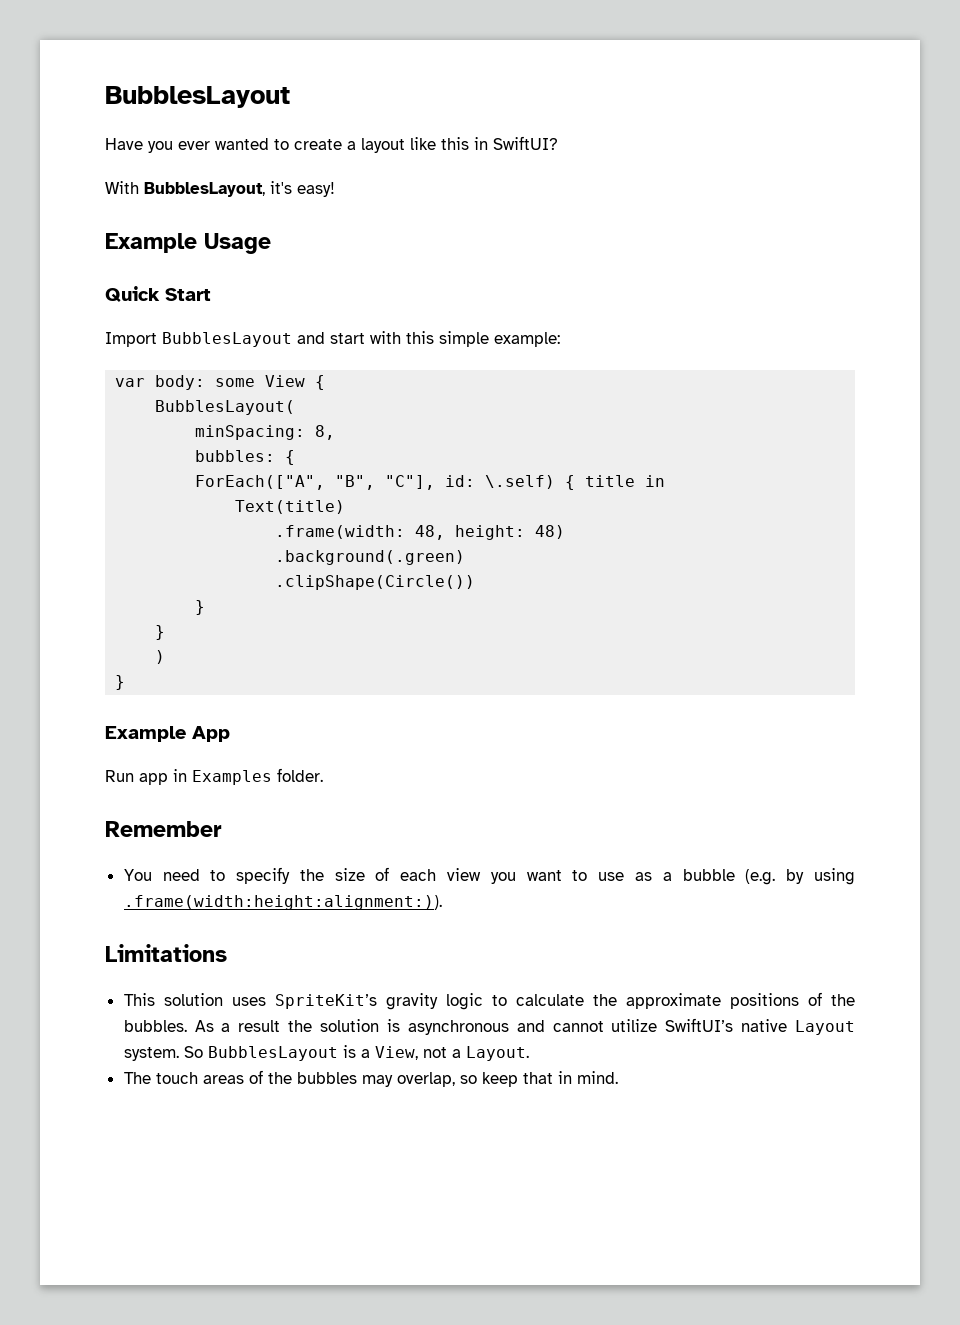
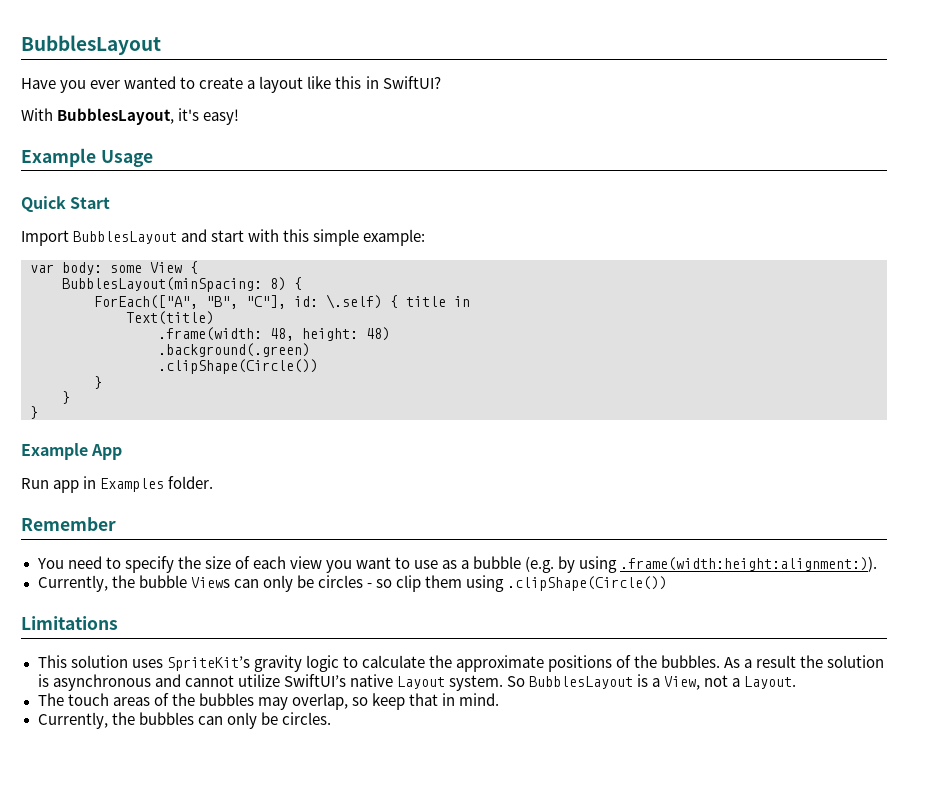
- BubblesLayout(
- minSpacing: 8,
- bubbles: {
+ BubblesLayout(minSpacing: 8) {
- )
+ Currently, the bubble Views can only be circles - so clip them using .clipShape(Circle())
+ Currently, the bubbles can only be circles.

